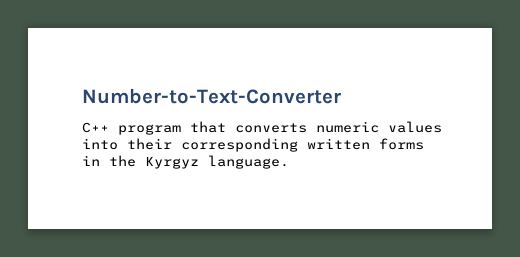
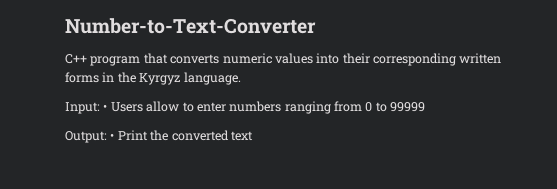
+ Input: • Users allow to enter numbers ranging from 0 to 99999
+ Output: • Print the converted text

